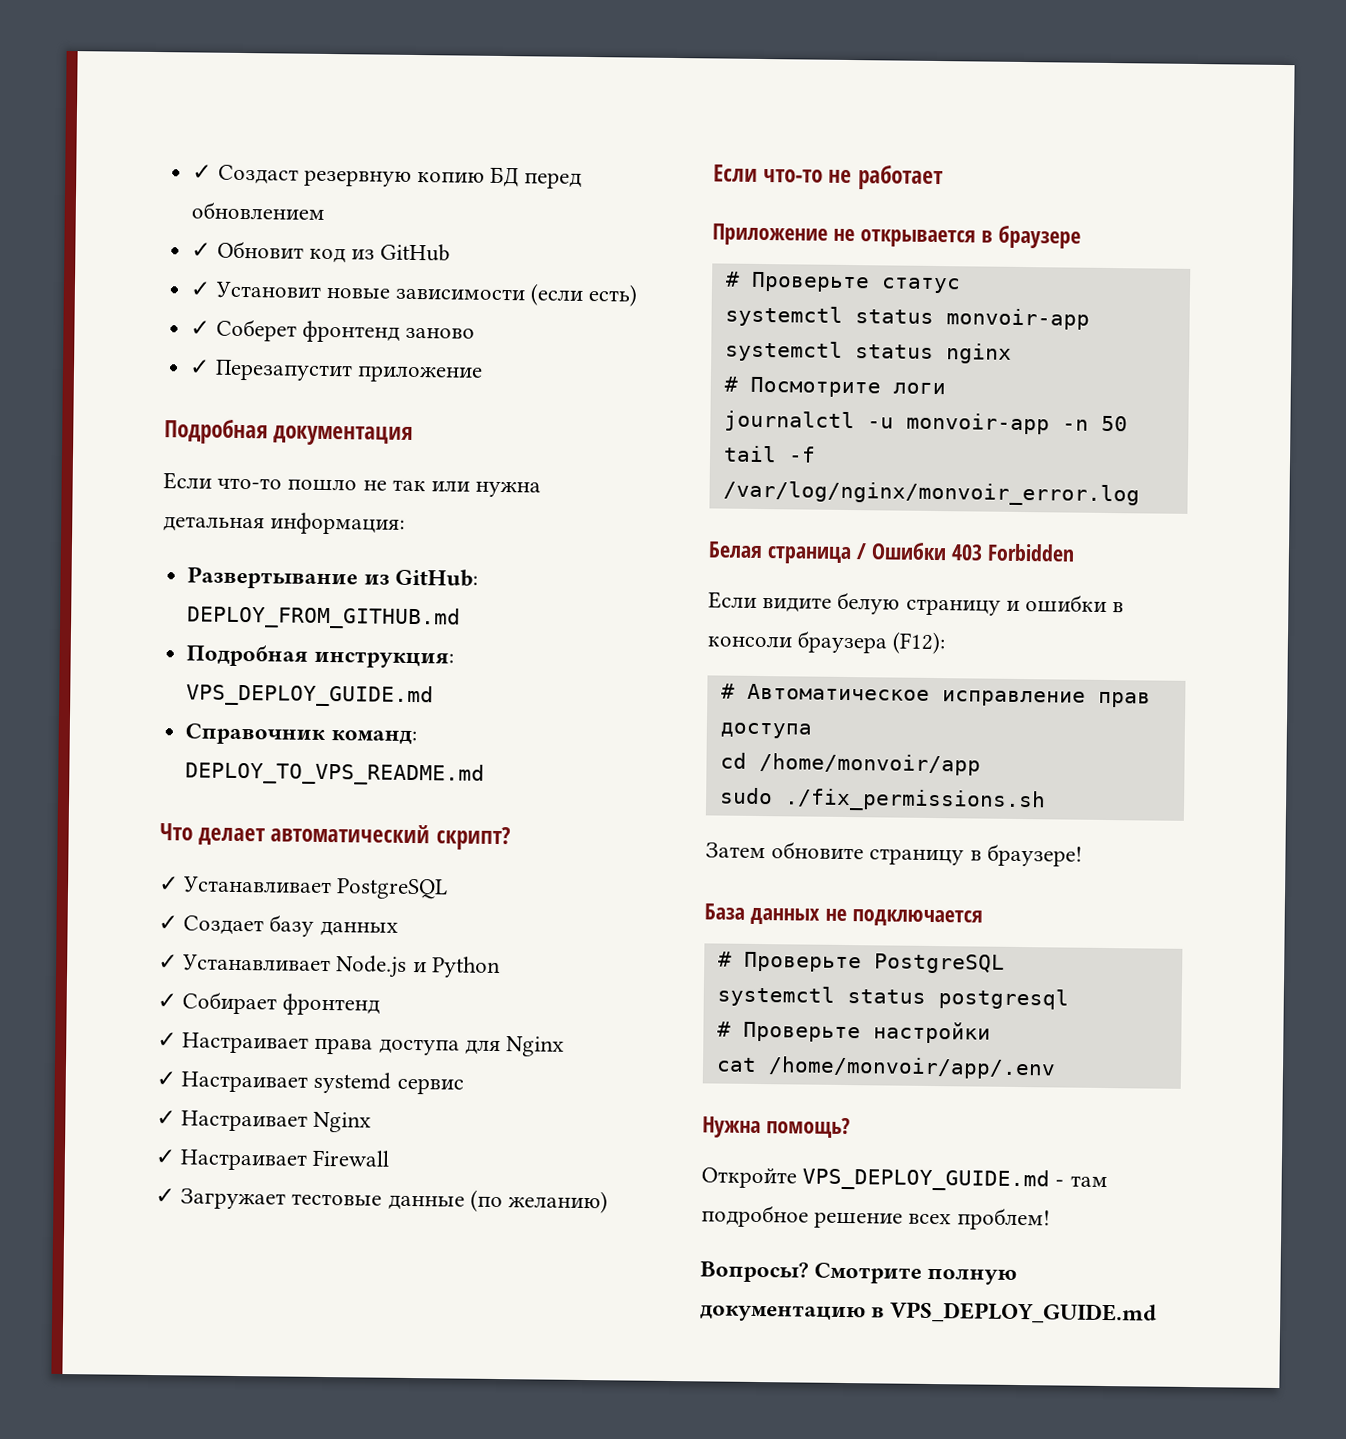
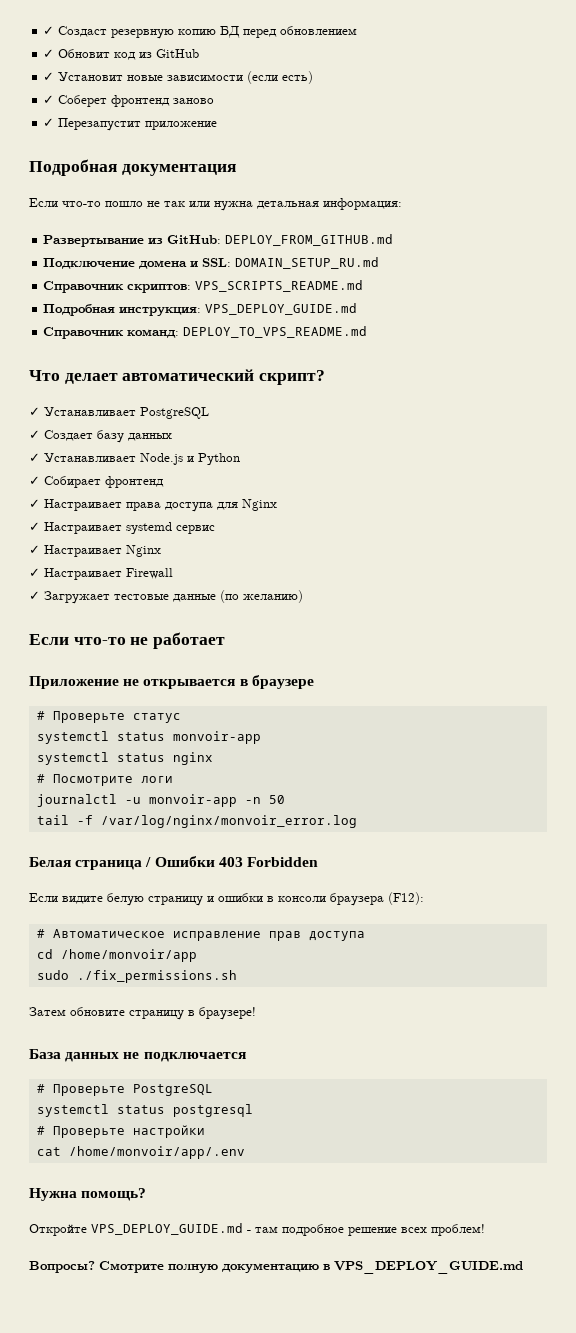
+ Подключение домена и SSL: DOMAIN_SETUP_RU.md
+ Справочник скриптов: VPS_SCRIPTS_README.md

